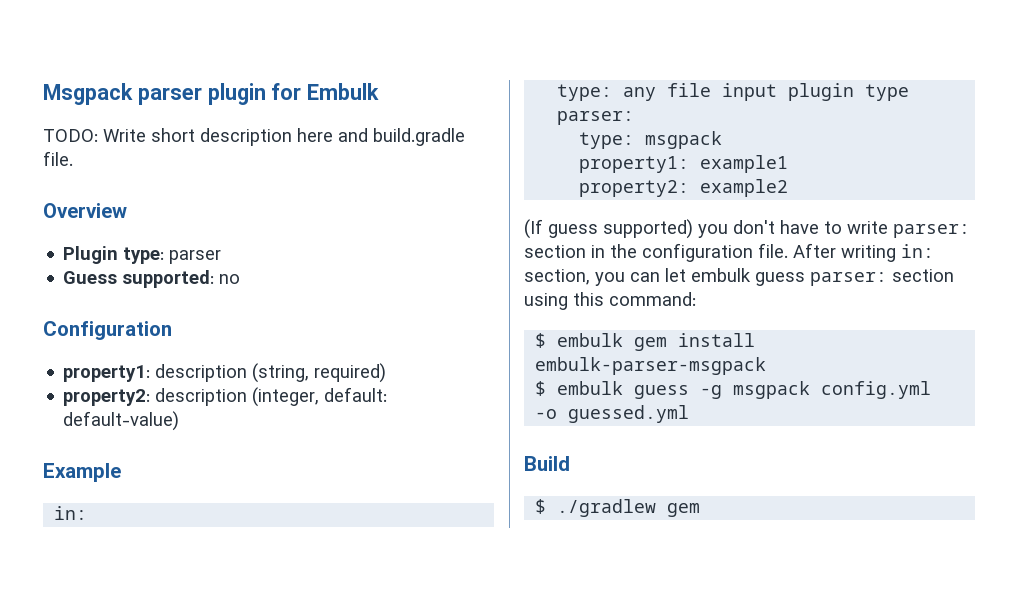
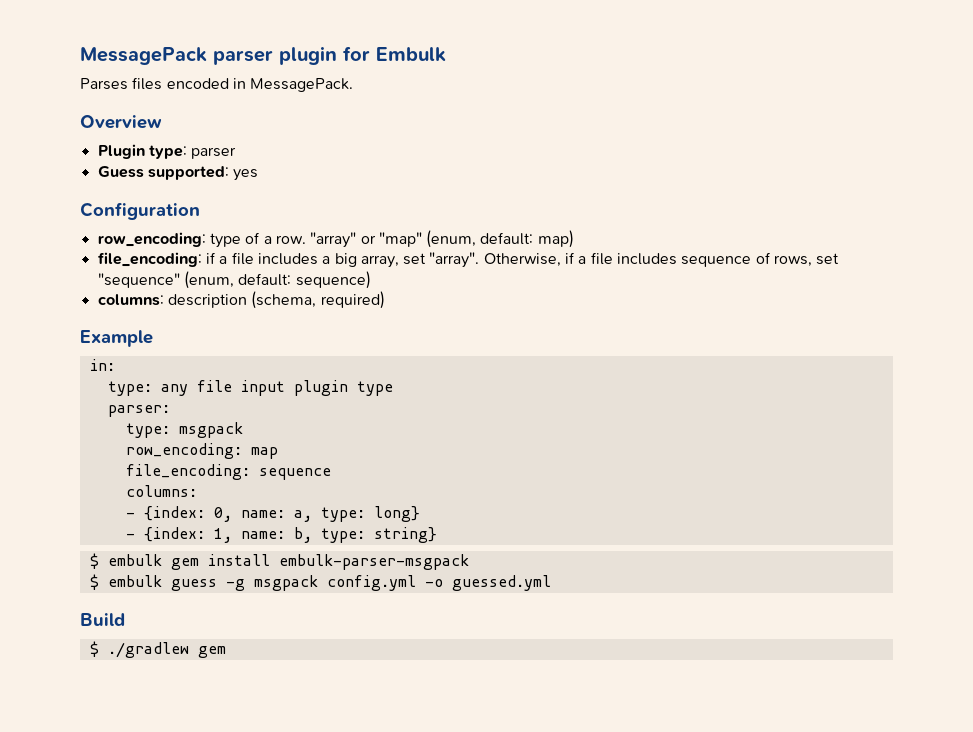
- Msgpack parser plugin for Embulk
+ MessagePack parser plugin for Embulk
- TODO: Write short description here and build.gradle file.
+ Parses files encoded in MessagePack.
- Guess supported: no
+ Guess supported: yes
- property1: description (string, required)
- property2: description (integer, default: default-value)
+ row_encoding: type of a row. "array" or "map" (enum, default: map)
+ file_encoding: if a file includes a big array, set "array". Otherwise, if a file includes sequence of rows, set "sequence" (enum, default: sequence)
+ columns: description (schema, required)
- property1: example1
- property2: example2
- (If guess supported) you don't have to write parser: section in the configuration file. After writing in: section, you can let embulk guess parser: section using this command:
+ row_encoding: map
+ file_encoding: sequence
+ columns:
+ - {index: 0, name: a, type: long}
+ - {index: 1, name: b, type: string}

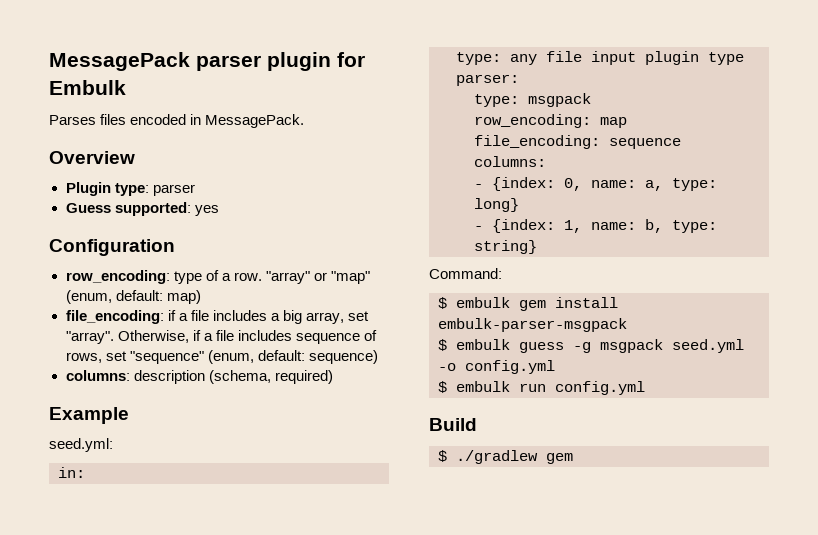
+ seed.yml:
+ Command:
- $ embulk guess -g msgpack config.yml -o guessed.yml
+ $ embulk guess -g msgpack seed.yml -o config.yml
+ $ embulk run config.yml

